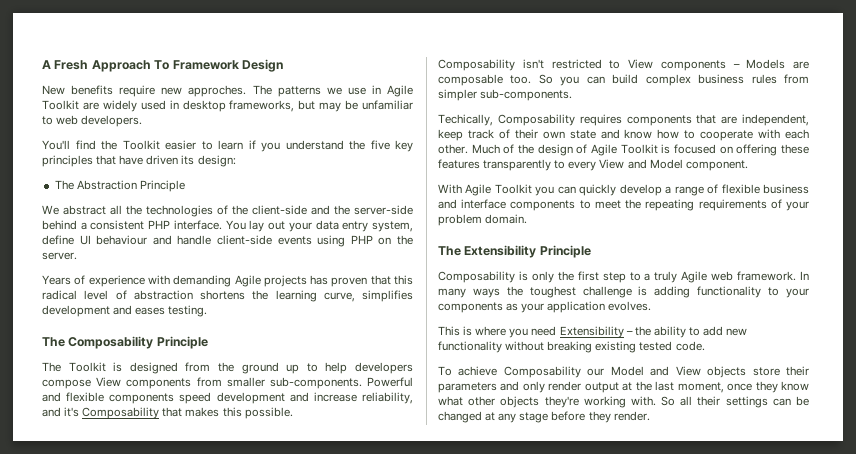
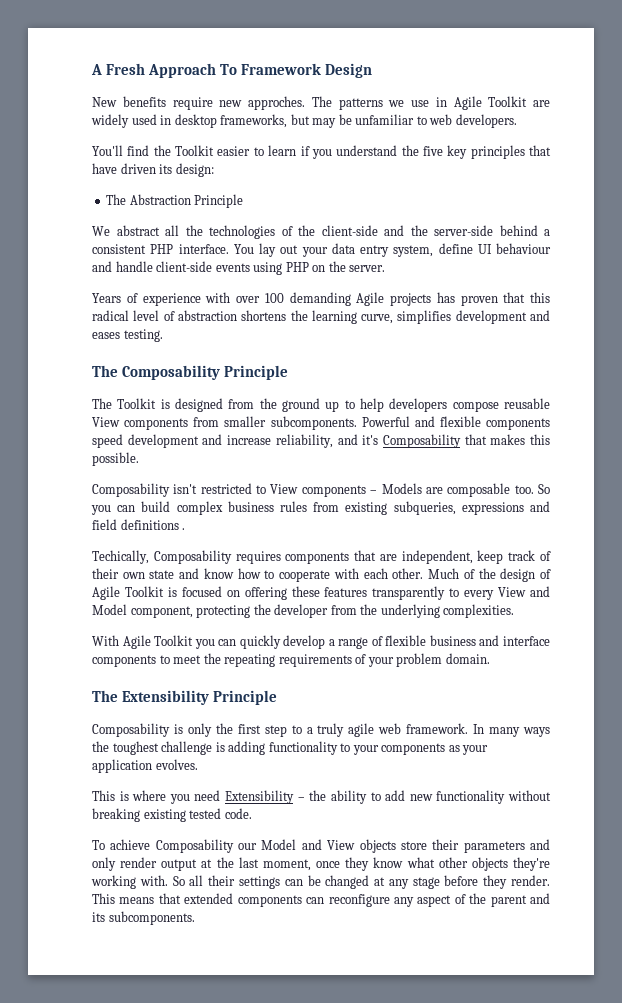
- Years of experience with demanding Agile projects has proven that this radical level of abstraction shortens the learning curve, simplifies development and eases testing.
+ Years of experience with over 100 demanding Agile projects has proven that this radical level of abstraction shortens the learning curve, simplifies development and eases testing.
- The Toolkit is designed from the ground up to help developers compose View components from smaller sub-components.
+ The Toolkit is designed from the ground up to help developers compose reusable View components from smaller subcomponents.
- So you can build complex business rules from simpler sub-components.
+ So you can build complex business rules from existing subqueries, expressions and field definitions .
- Much of the design of Agile Toolkit is focused on offering these features transparently to every View and Model component.
+ Much of the design of Agile Toolkit is focused on offering these features transparently to every View and Model component, protecting the developer from the underlying complexities.
- Composability is only the first step to a truly Agile web framework.
+ Composability is only the first step to a truly agile web framework.
+ This means that extended components can reconfigure any aspect of the parent and its subcomponents.

